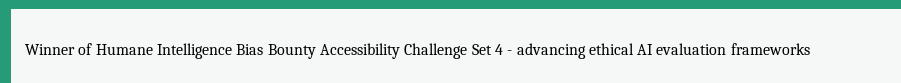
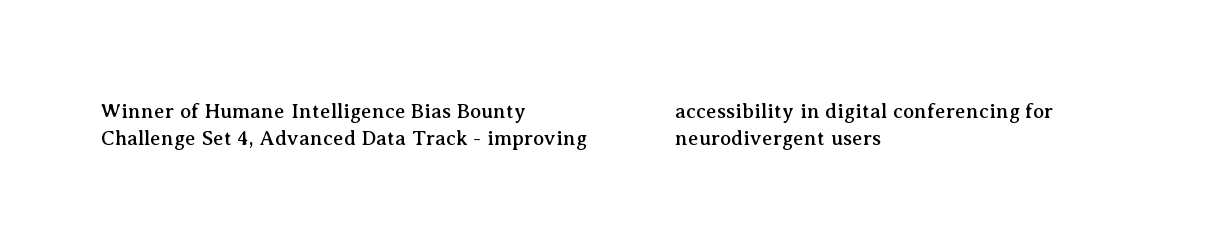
- Winner of Humane Intelligence Bias Bounty Accessibility Challenge Set 4 - advancing ethical AI evaluation frameworks
+ Winner of Humane Intelligence Bias Bounty Challenge Set 4, Advanced Data Track - improving accessibility in digital conferencing for neurodivergent users

